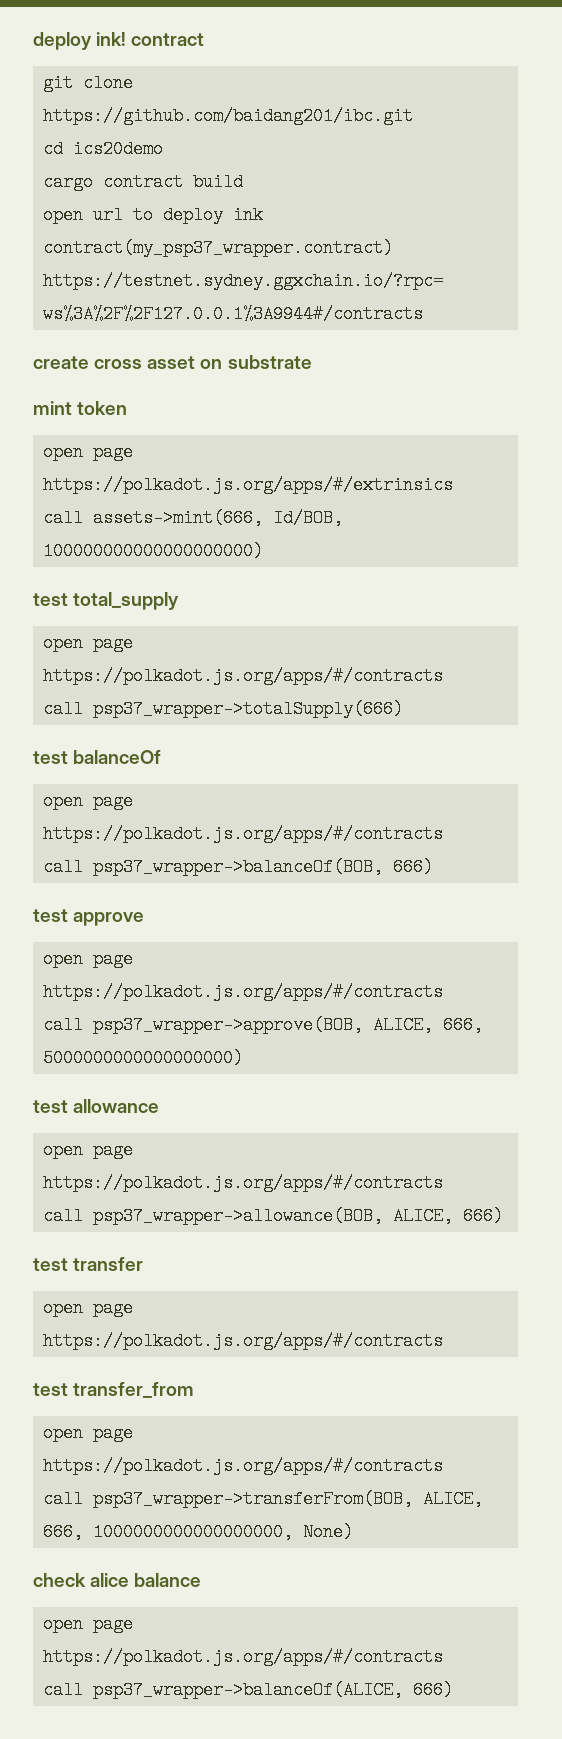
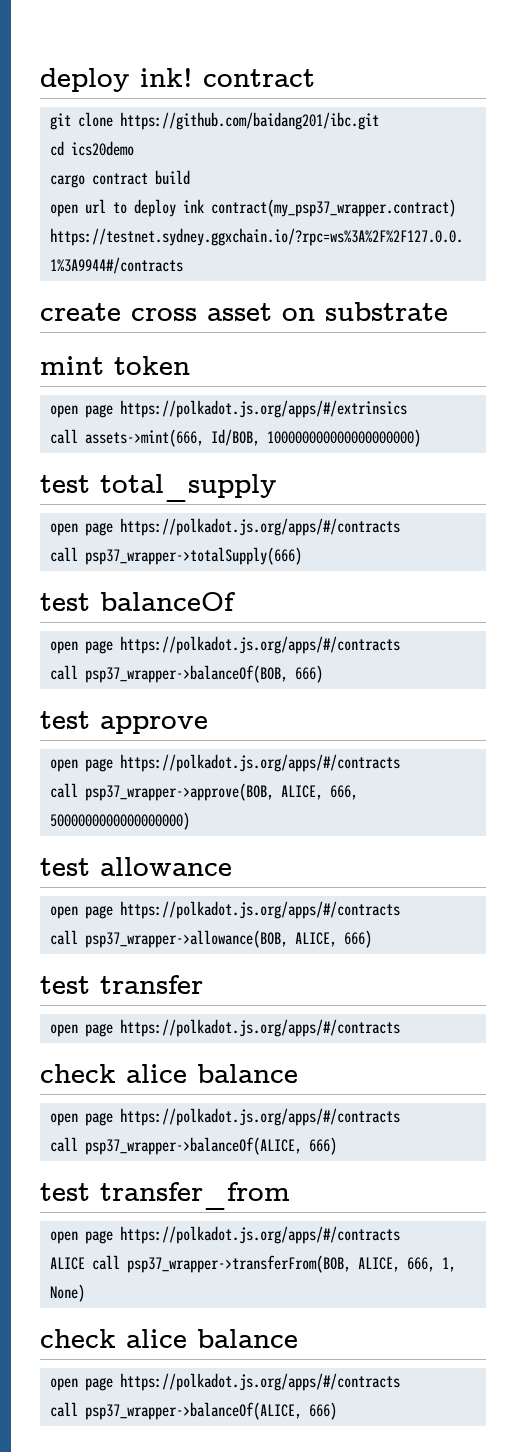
  test transfer
  open page https://polkadot.js.org/apps/#/contracts
+ check alice balance
+ open page https://polkadot.js.org/apps/#/contracts
+ call psp37_wrapper->balanceOf(ALICE, 666)
- call psp37_wrapper->transferFrom(BOB, ALICE, 666, 1000000000000000000, None)
+ ALICE call psp37_wrapper->transferFrom(BOB, ALICE, 666, 1, None)

